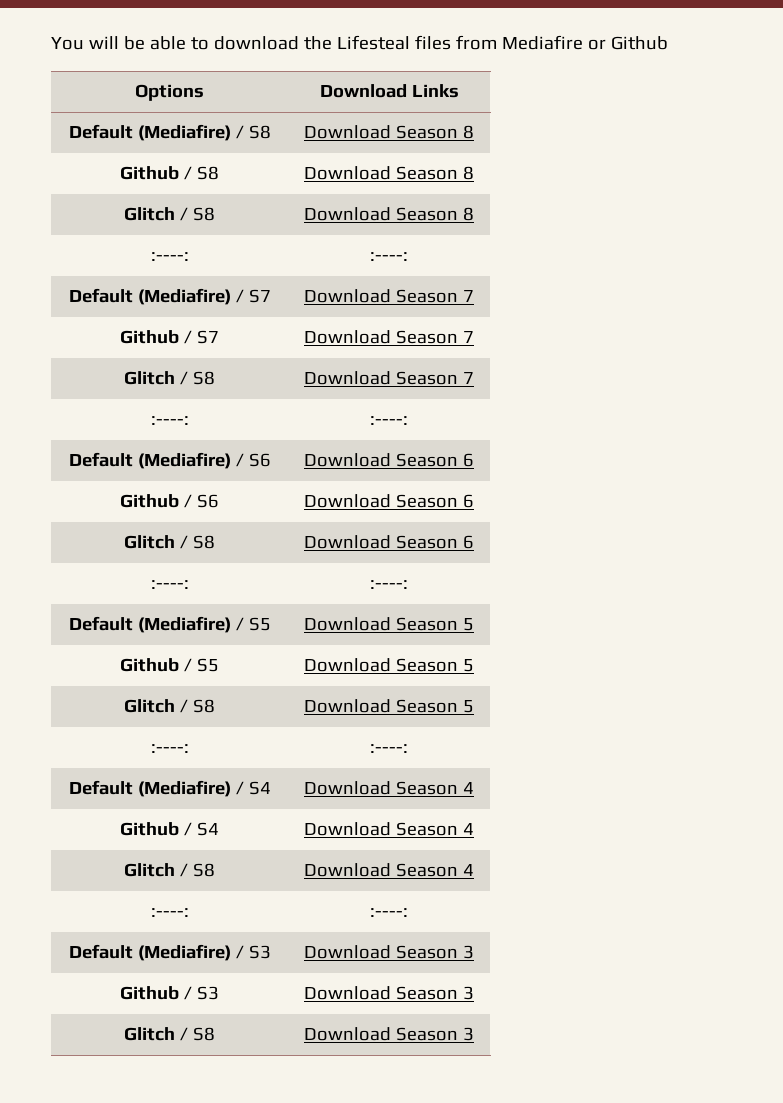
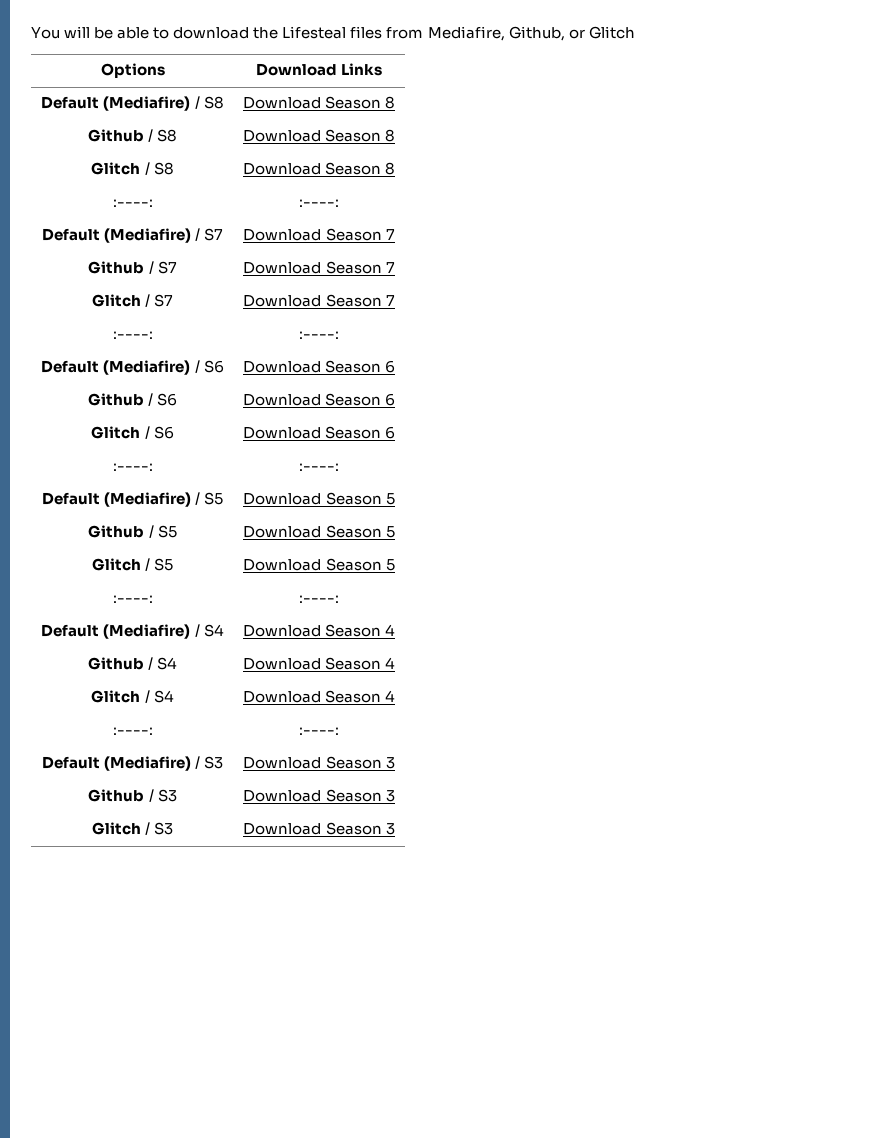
- You will be able to download the Lifesteal files from Mediafire or Github
+ You will be able to download the Lifesteal files from Mediafire, Github, or Glitch
- Glitch / S8 | Download Season 7
+ Glitch / S7 | Download Season 7
- Glitch / S8 | Download Season 6
+ Glitch / S6 | Download Season 6
- Glitch / S8 | Download Season 5
+ Glitch / S5 | Download Season 5
- Glitch / S8 | Download Season 4
+ Glitch / S4 | Download Season 4
- Glitch / S8 | Download Season 3
+ Glitch / S3 | Download Season 3

